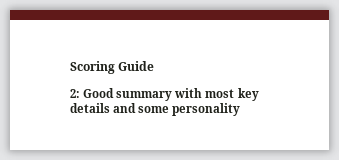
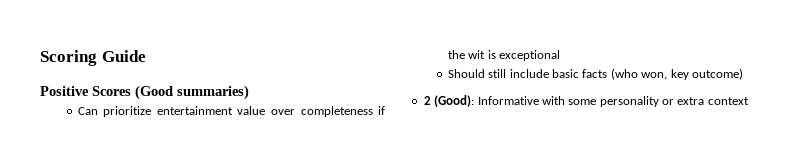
- 2: Good summary with most key details and some personality
+ Positive Scores (Good summaries)
+ Can prioritize entertainment value over completeness if the wit is exceptional
+ Should still include basic facts (who won, key outcome)
+ 2 (Good): Informative with some personality or extra context

